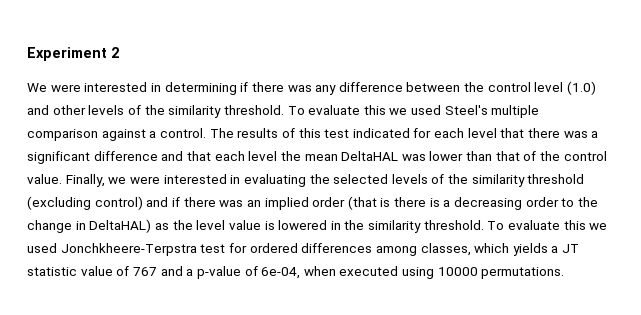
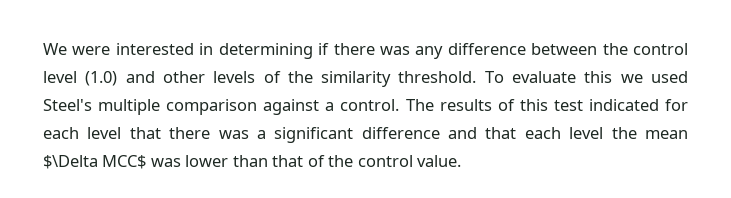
- Experiment 2
- The results of this test indicated for each level that there was a significant difference and that each level the mean DeltaHAL was lower than that of the control value. Finally, we were interested in evaluating the selected levels of the similarity threshold (excluding control) and if there was an implied order (that is there is a decreasing order to the change in DeltaHAL) as the level value is lowered in the similarity threshold. To evaluate this we used Jonchkheere-Terpstra test for ordered differences among classes, which yields a JT statistic value of 767 and a p-value of 6e-04, when executed using 10000 permutations.
+ The results of this test indicated for each level that there was a significant difference and that each level the mean $\Delta MCC$ was lower than that of the control value.

